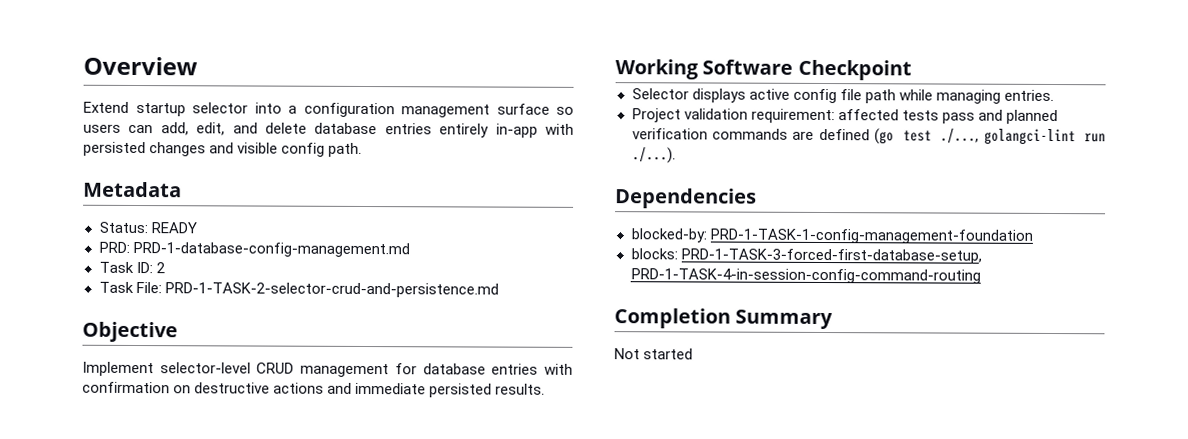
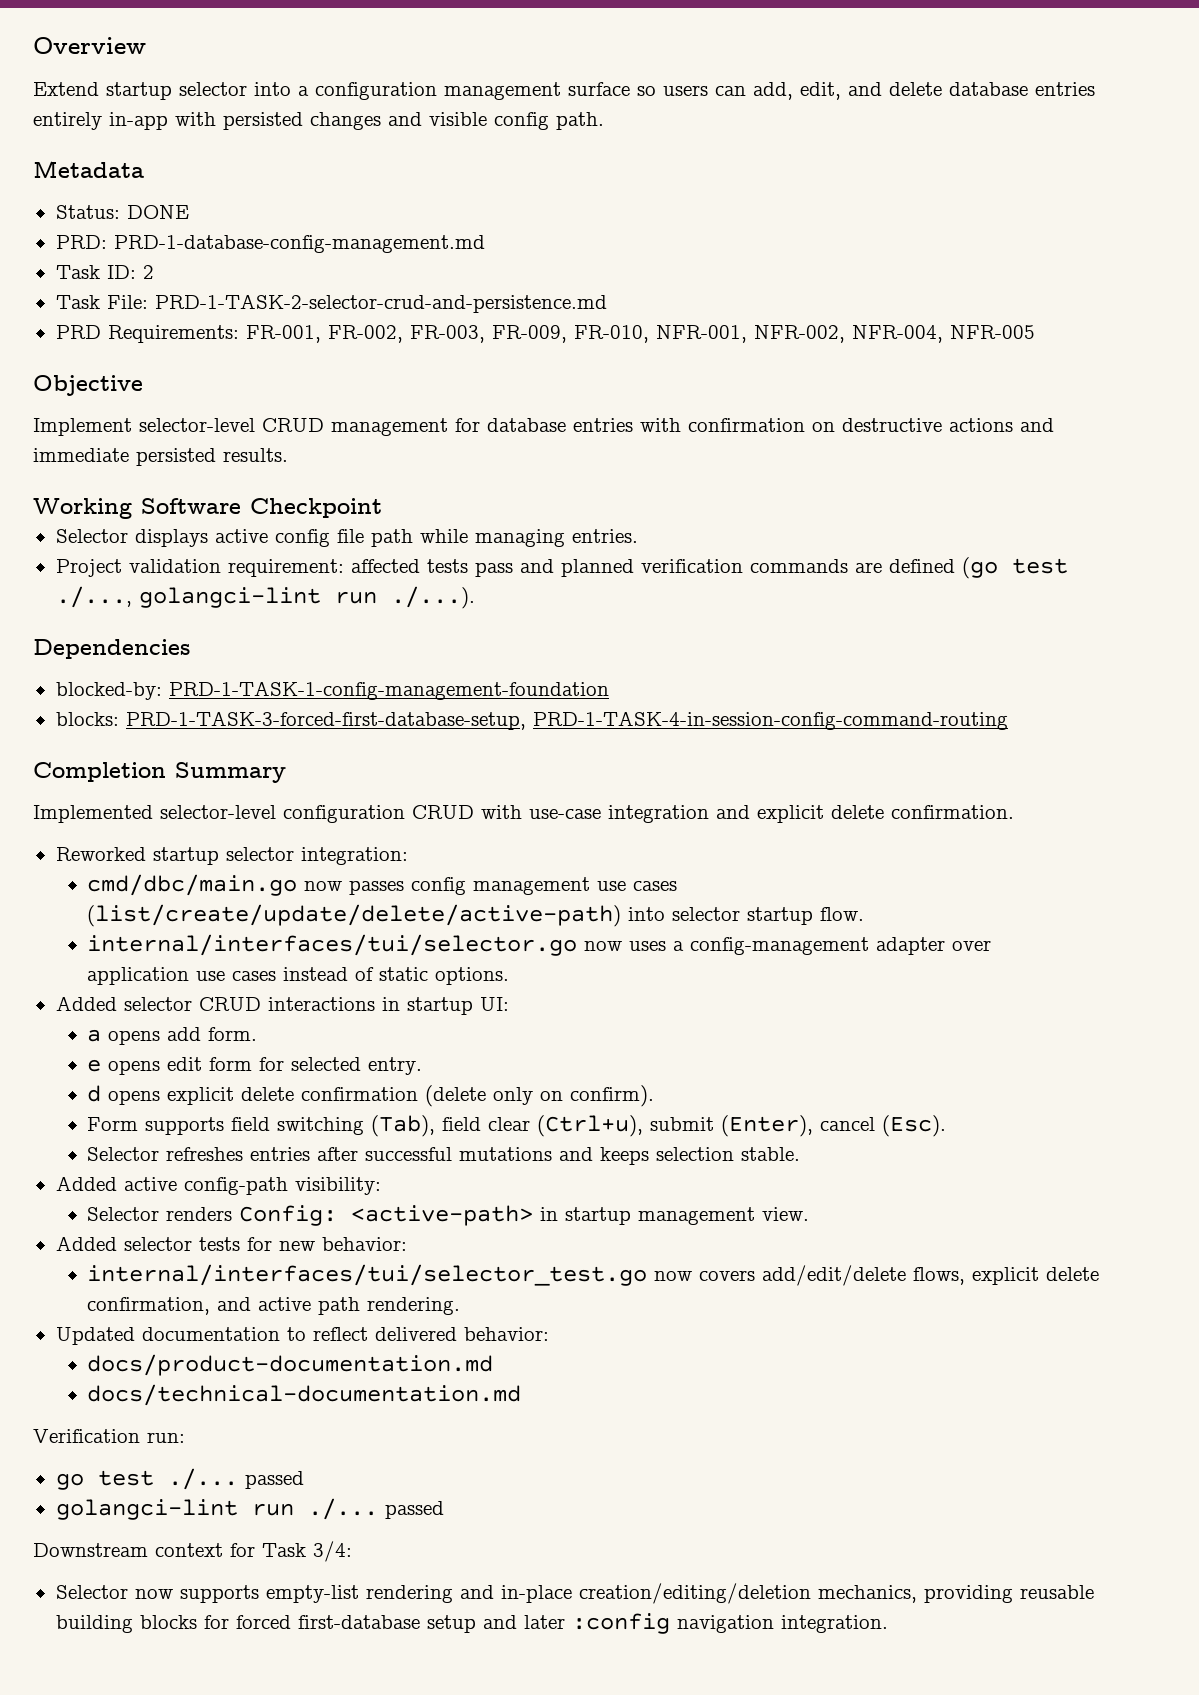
- Status: READY
+ Status: DONE
+ PRD Requirements: FR-001, FR-002, FR-003, FR-009, FR-010, NFR-001, NFR-002, NFR-004, NFR-005
- Not started
+ Implemented selector-level configuration CRUD with use-case integration and explicit delete confirmation.
+ Reworked startup selector integration:
+ cmd/dbc/main.go now passes config management use cases (list/create/update/delete/active-path) into selector startup flow.
+ internal/interfaces/tui/selector.go now uses a config-management adapter over application use cases instead of static options.
+ Added selector CRUD interactions in startup UI:
+ a opens add form.
+ e opens edit form for selected entry.
+ d opens explicit delete confirmation (delete only on confirm).
+ Form supports field switching (Tab), field clear (Ctrl+u), submit (Enter), cancel (Esc).
+ Selector refreshes entries after successful mutations and keeps selection stable.
+ Added active config-path visibility:
+ Selector renders Config: <active-path> in startup management view.
+ Added selector tests for new behavior:
+ internal/interfaces/tui/selector_test.go now covers add/edit/delete flows, explicit delete confirmation, and active path rendering.
+ Updated documentation to reflect delivered behavior:
+ docs/product-documentation.md
+ docs/technical-documentation.md
+ Verification run:
+ go test ./... passed
+ golangci-lint run ./... passed
+ Downstream context for Task 3/4:
+ Selector now supports empty-list rendering and in-place creation/editing/deletion mechanics, providing reusable building blocks for forced first-database setup and later :config navigation integration.

